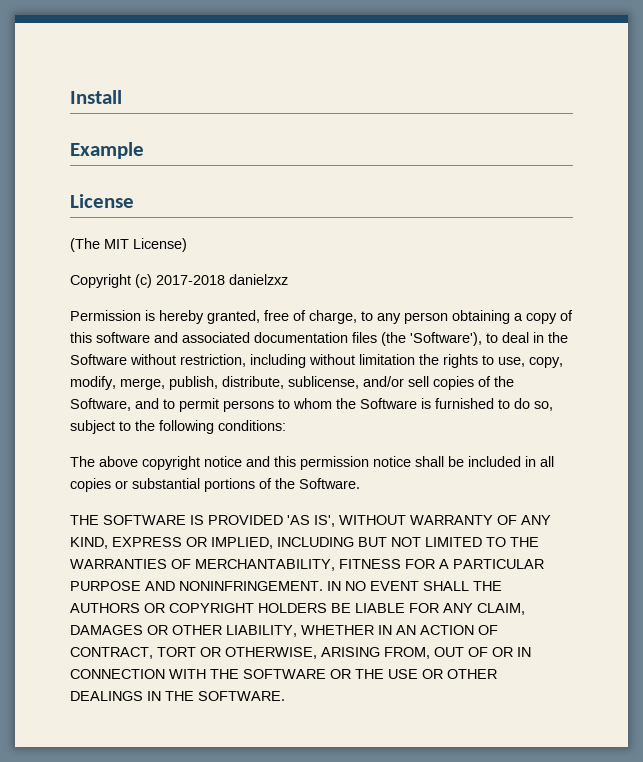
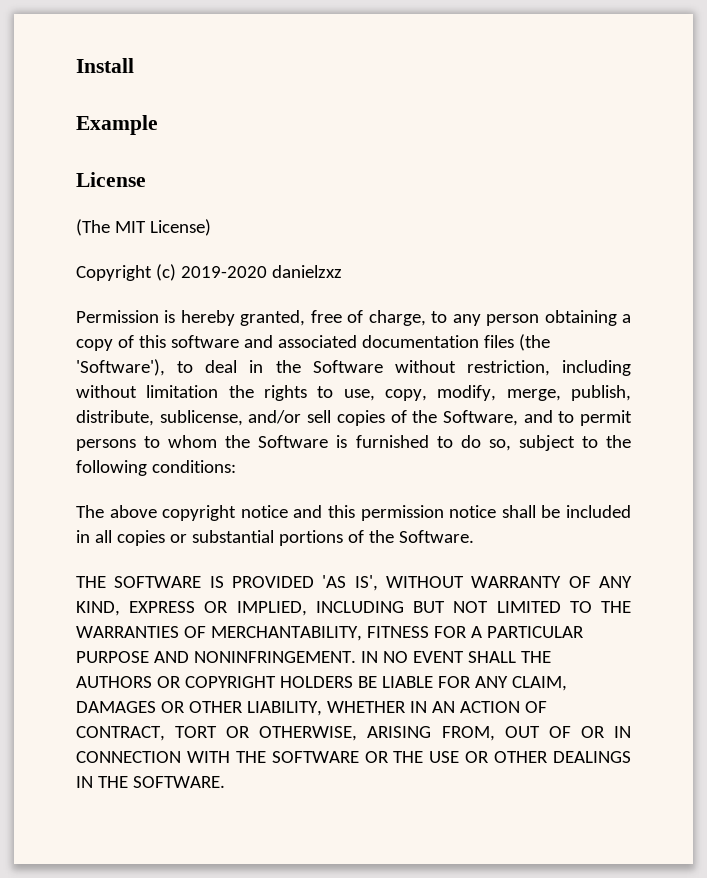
- Copyright (c) 2017-2018 danielzxz
+ Copyright (c) 2019-2020 danielzxz

